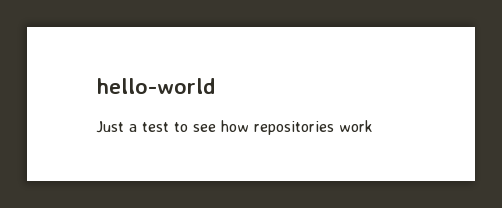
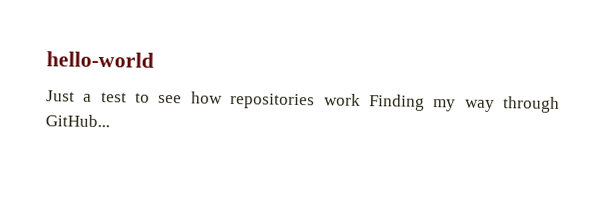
- Just a test to see how repositories work
+ Just a test to see how repositories work Finding my way through GitHub...

